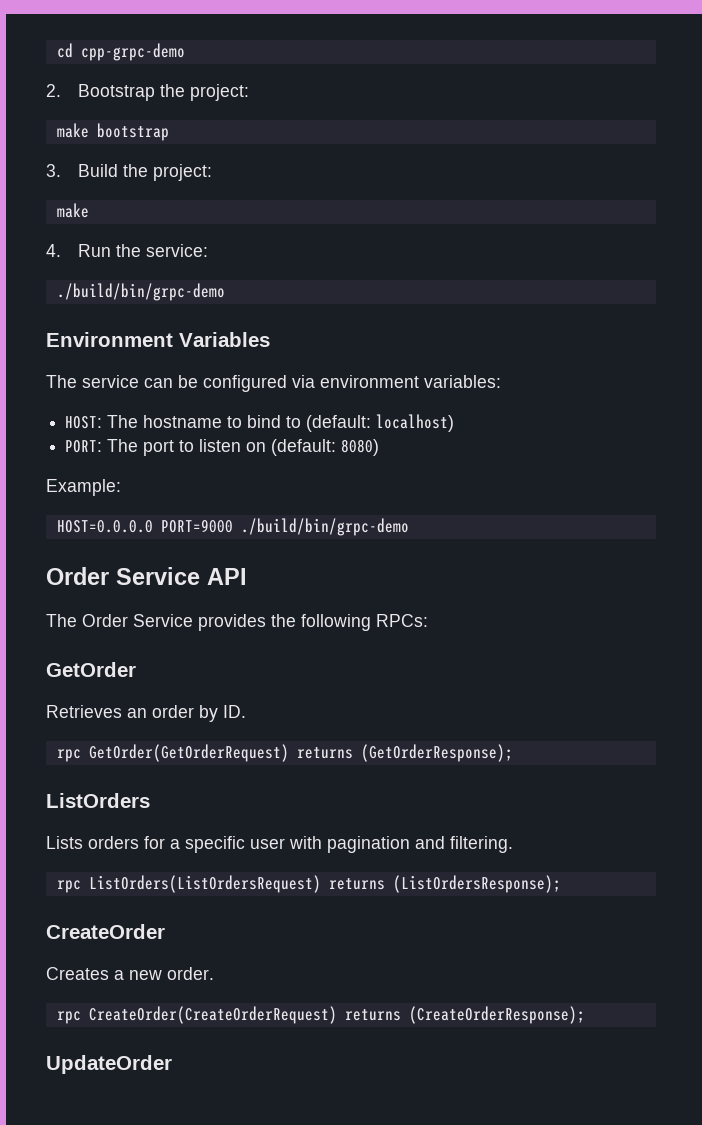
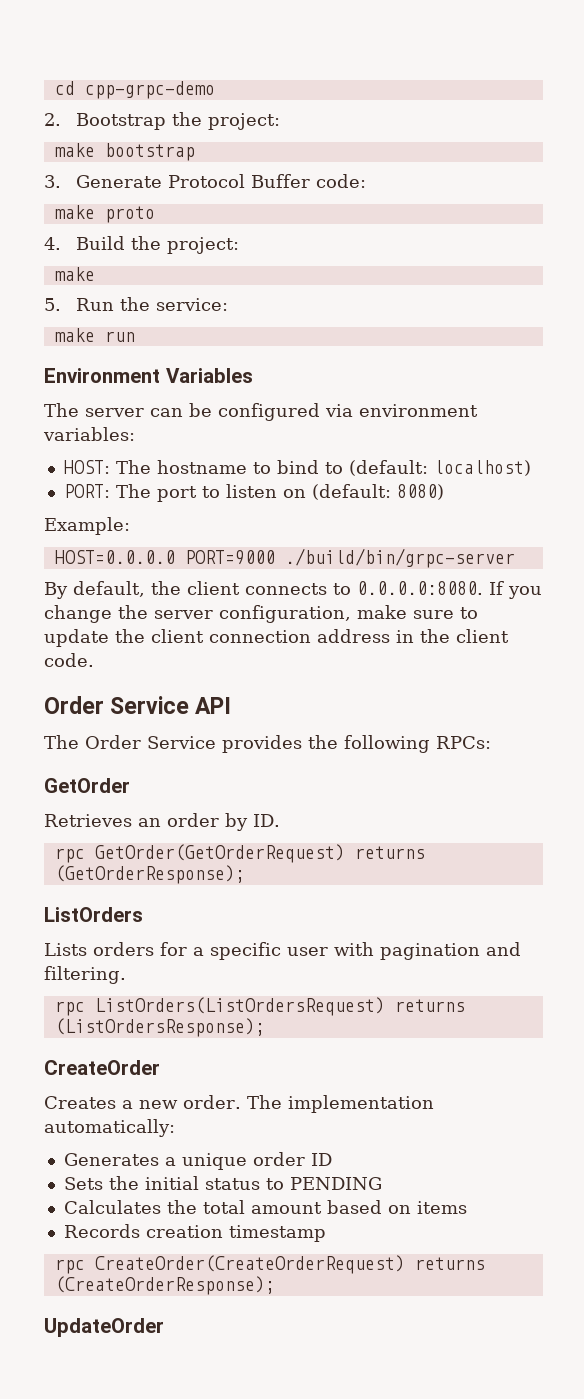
- 3. Build the project:
+ 3. Generate Protocol Buffer code:
+ make proto
+ 4. Build the project:
- 4. Run the service:
- ./build/bin/grpc-demo
+ 5. Run the service:
+ make run
- The service can be configured via environment variables:
+ The server can be configured via environment variables:
- HOST=0.0.0.0 PORT=9000 ./build/bin/grpc-demo
+ HOST=0.0.0.0 PORT=9000 ./build/bin/grpc-server
+ By default, the client connects to 0.0.0.0:8080. If you change the server configuration, make sure to update the client connection address in the client code.
+ The implementation automatically:
+ Generates a unique order ID
+ Sets the initial status to PENDING
+ Calculates the total amount based on items
+ Records creation timestamp

